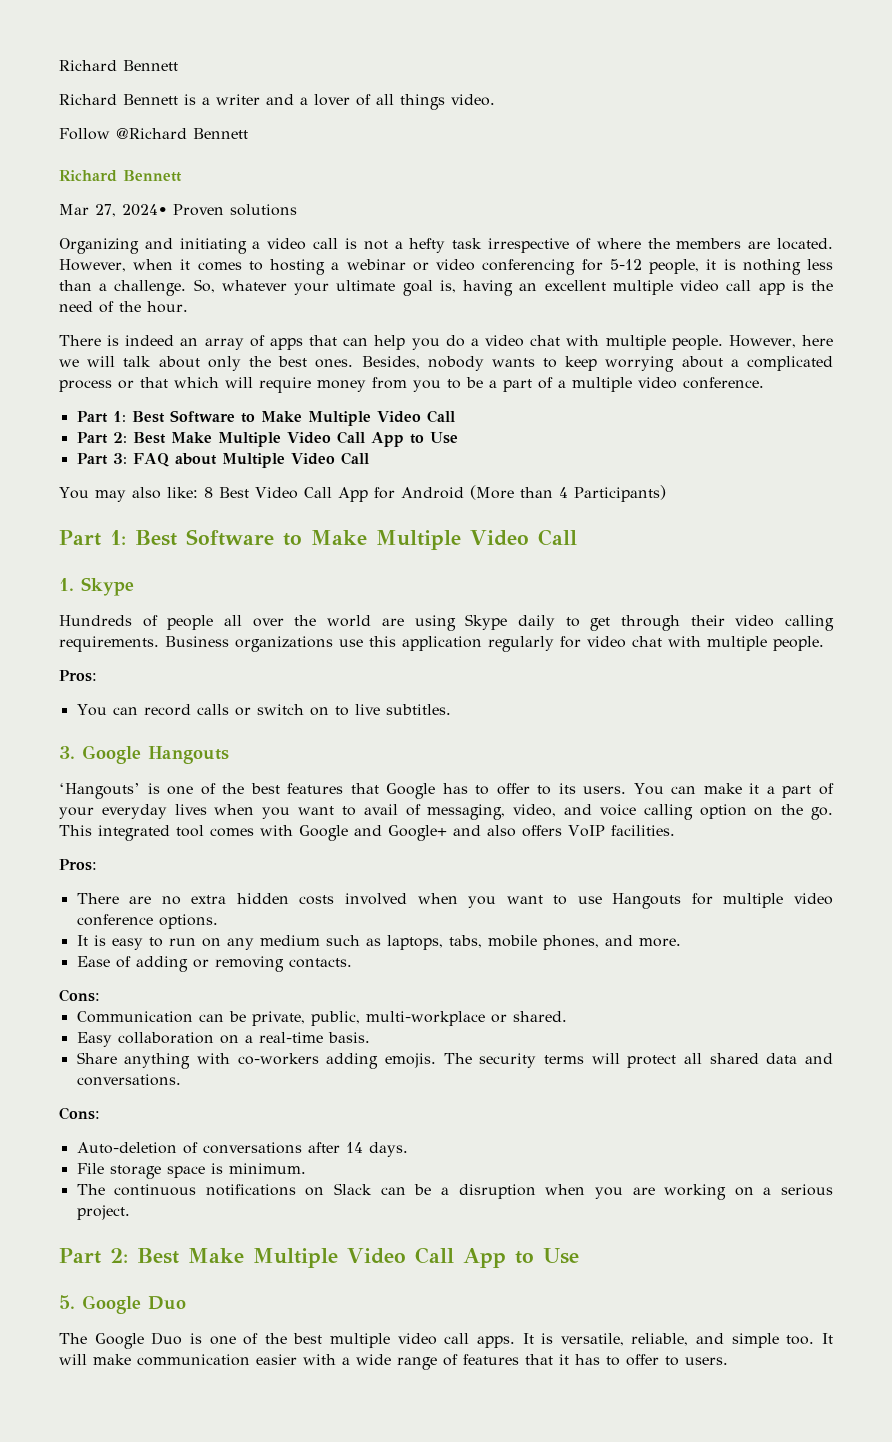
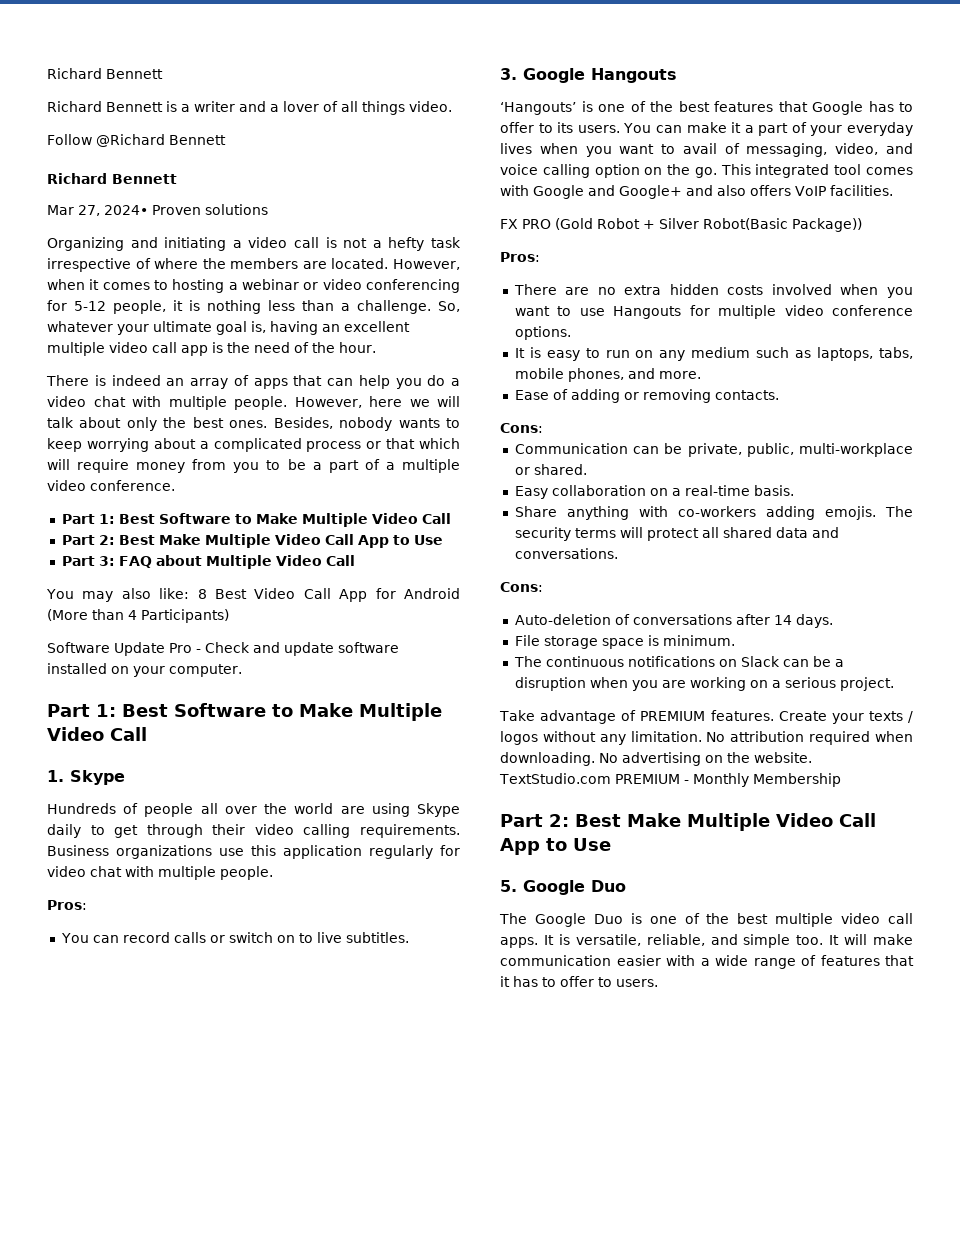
+ Software Update Pro - Check and update software installed on your computer.
+ FX PRO (Gold Robot + Silver Robot(Basic Package))
+ Take advantage of PREMIUM features. Create your texts / logos without any limitation. No attribution required when downloading. No advertising on the website. TextStudio.com PREMIUM - Monthly Membership

